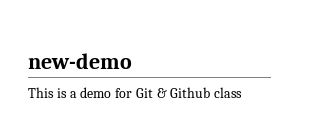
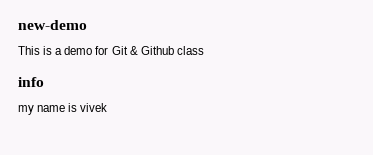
+ info
+ my name is vivek

